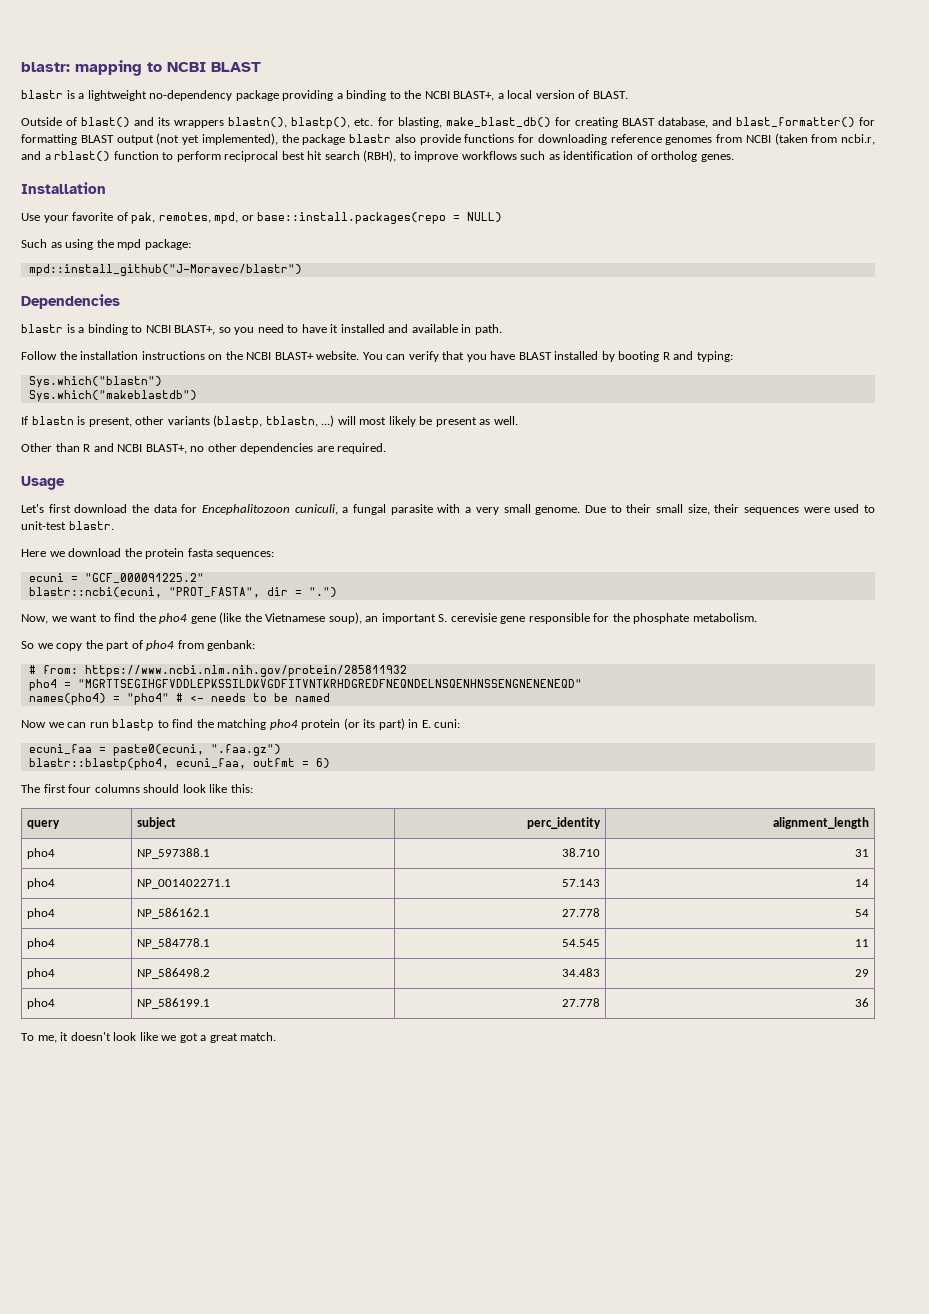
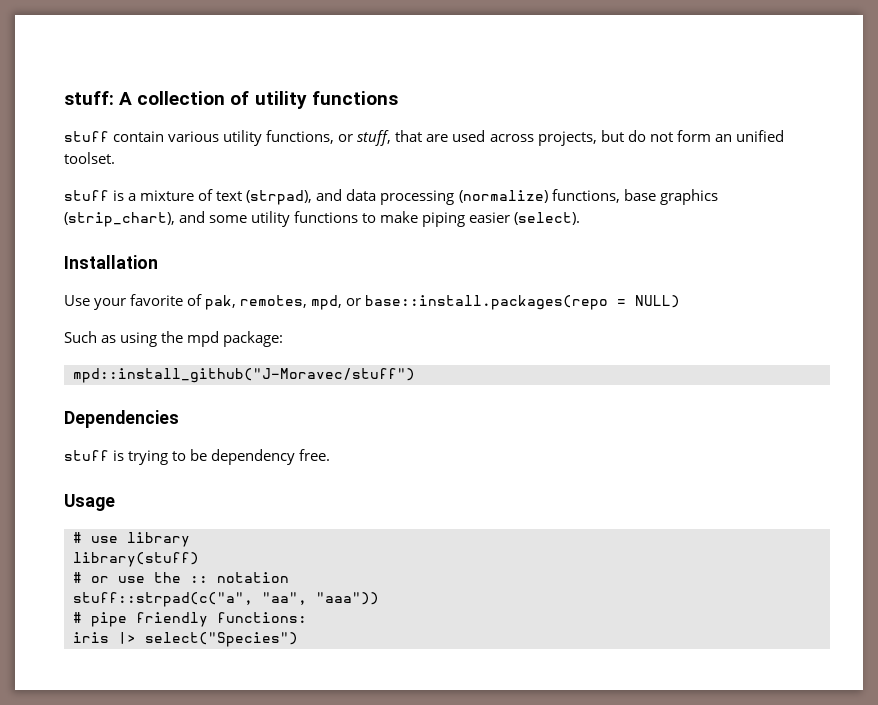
- blastr: mapping to NCBI BLAST
- blastr is a lightweight no-dependency package providing a binding to the NCBI BLAST+, a local version of BLAST.
- Outside of blast() and its wrappers blastn(), blastp(), etc. for blasting, make_blast_db() for creating BLAST database, and blast_formatter() for formatting BLAST output (not yet implemented), the package blastr also provide functions for downloading reference genomes from NCBI (taken from ncbi.r, and a rblast() function to perform reciprocal best hit search (RBH), to improve workflows such as identification of ortholog genes.
+ stuff: A collection of utility functions
+ stuff contain various utility functions, or stuff, that are used across projects, but do not form an unified toolset.
+ stuff is a mixture of text (strpad), and data processing (normalize) functions, base graphics (strip_chart), and some utility functions to make piping easier (select).
- mpd::install_github("J-Moravec/blastr")
+ mpd::install_github("J-Moravec/stuff")
- blastr is a binding to NCBI BLAST+, so you need to have it installed and available in path.
- Follow the installation instructions on the NCBI BLAST+ website. You can verify that you have BLAST installed by booting R and typing:
- Sys.which("blastn")
- Sys.which("makeblastdb")
- If blastn is present, other variants (blastp, tblastn, ...) will most likely be present as well.
- Other than R and NCBI BLAST+, no other dependencies are required.
+ stuff is trying to be dependency free.
  Usage
- Let's first download the data for Encephalitozoon cuniculi, a fungal parasite with a very small genome. Due to their small size, their sequences were used to unit-test blastr.
- Here we download the protein fasta sequences:
- ecuni = "GCF_000091225.2"
- blastr::ncbi(ecuni, "PROT_FASTA", dir = ".")
- Now, we want to find the pho4 gene (like the Vietnamese soup), an important S. cerevisie gene responsible for the phosphate metabolism.
- So we copy the part of pho4 from genbank:
- # from: https://www.ncbi.nlm.nih.gov/protein/285811932
- pho4 = "MGRTTSEGIHGFVDDLEPKSSILDKVGDFITVNTKRHDGREDFNEQNDELNSQENHNSSENGNENENEQD"
- names(pho4) = "pho4" # <- needs to be named
- Now we can run blastp to find the matching pho4 protein (or its part) in E. cuni:
- ecuni_faa = paste0(ecuni, ".faa.gz")
- blastr::blastp(pho4, ecuni_faa, outfmt = 6)
- The first four columns should look like this:
- query | subject | perc_identity | alignment_length
- pho4 | NP_597388.1 | 38.710 | 31
- pho4 | NP_001402271.1 | 57.143 | 14
- pho4 | NP_586162.1 | 27.778 | 54
- pho4 | NP_584778.1 | 54.545 | 11
- pho4 | NP_586498.2 | 34.483 | 29
- pho4 | NP_586199.1 | 27.778 | 36
- To me, it doesn't look like we got a great match.
+ # use library
+ library(stuff)
+ # or use the :: notation
+ stuff::strpad(c("a", "aa", "aaa"))
+ # pipe friendly functions:
+ iris |> select("Species")

